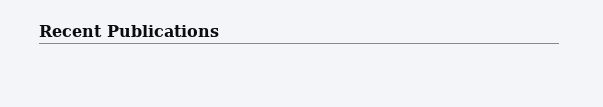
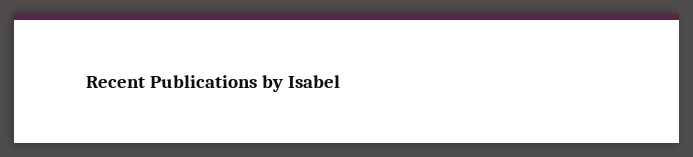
- Recent Publications
+ Recent Publications by Isabel

